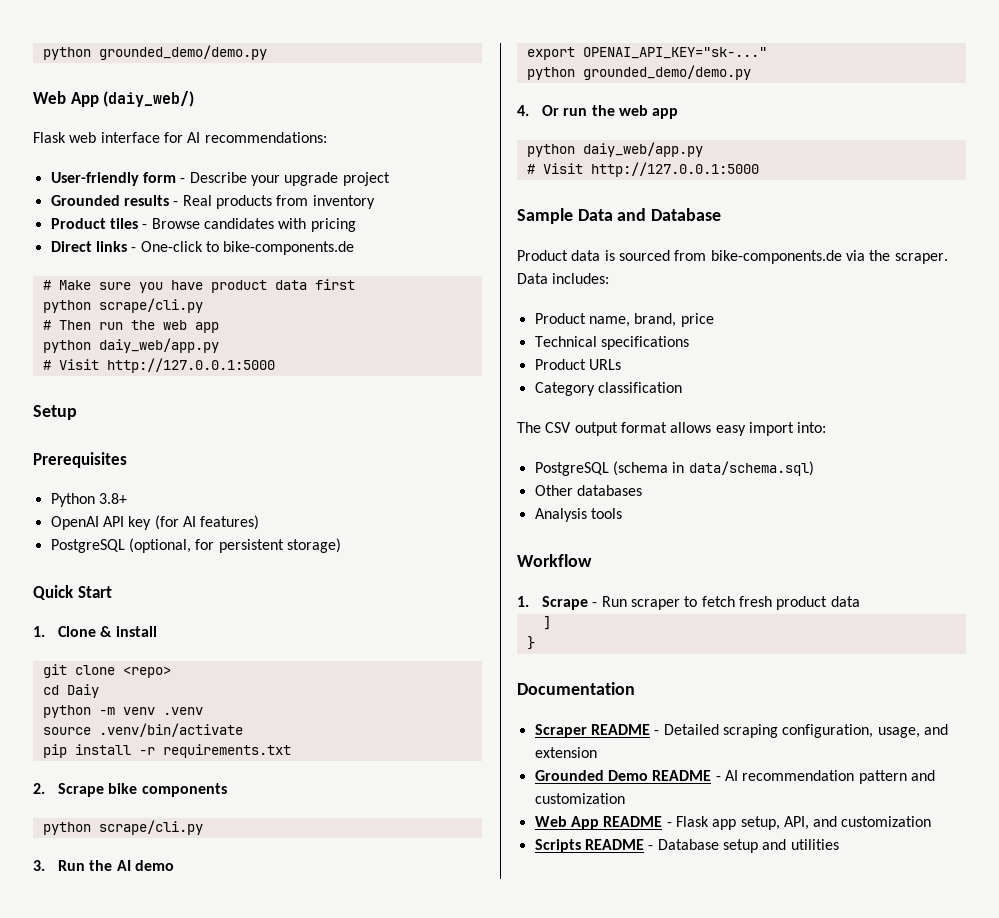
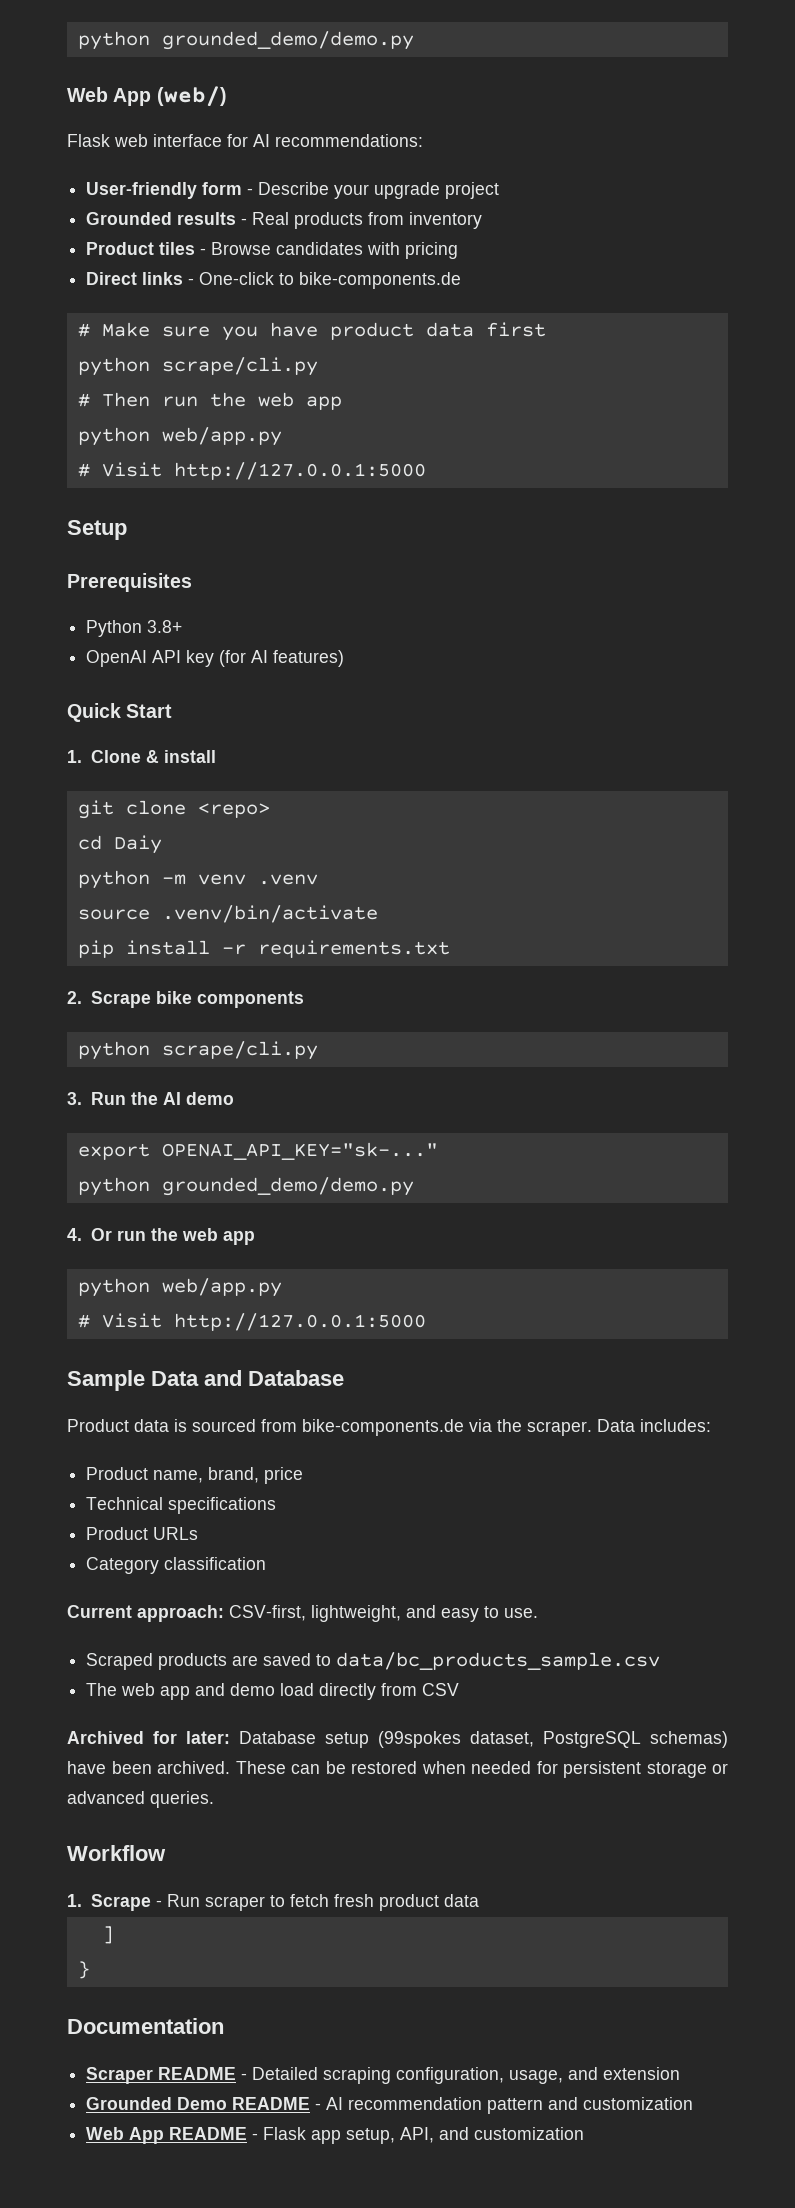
- Web App (daiy_web/)
+ Web App (web/)
  # Then run the web app
- python daiy_web/app.py
+ python web/app.py
- PostgreSQL (optional, for persistent storage)
  4. Or run the web app
- python daiy_web/app.py
+ python web/app.py
- The CSV output format allows easy import into:
- PostgreSQL (schema in data/schema.sql)
- Other databases
- Analysis tools
+ Current approach: CSV-first, lightweight, and easy to use.
+ Scraped products are saved to data/bc_products_sample.csv
+ The web app and demo load directly from CSV
+ Archived for later: Database setup (99spokes dataset, PostgreSQL schemas) have been archived. These can be restored when needed for persistent storage or advanced queries.
- Scripts README - Database setup and utilities

